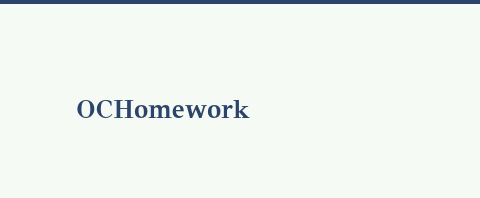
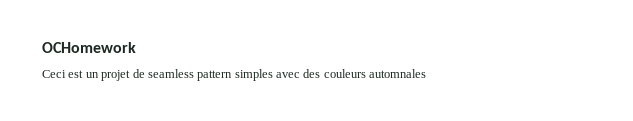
+ Ceci est un projet de seamless pattern simples avec des couleurs automnales

